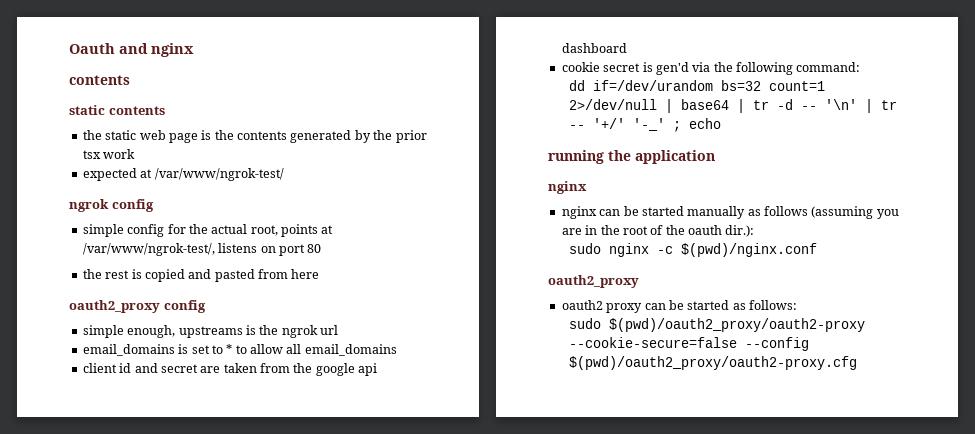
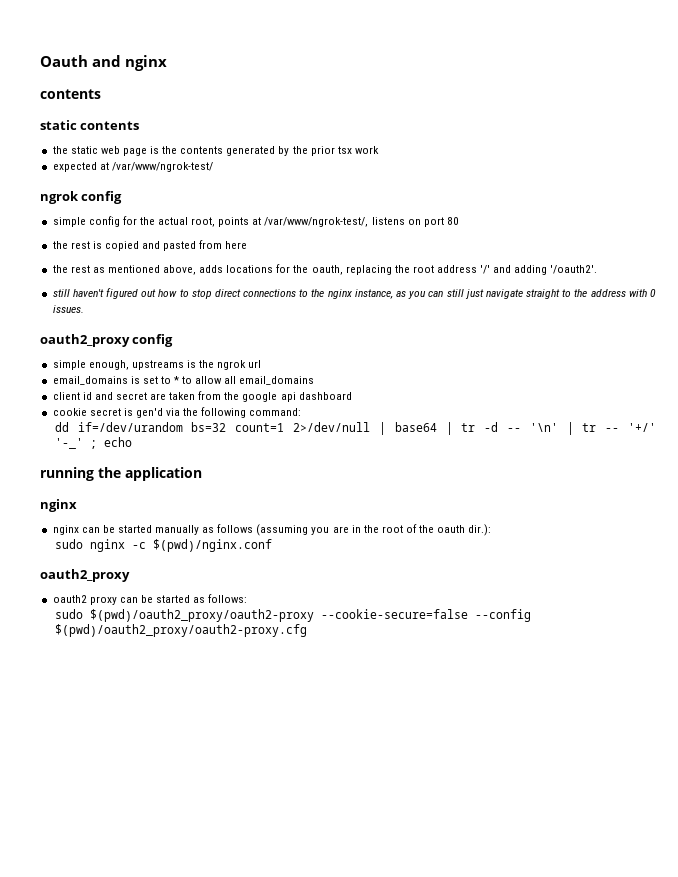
+ the rest as mentioned above, adds locations for the oauth, replacing the root address '/' and adding '/oauth2'.
+ still haven't figured out how to stop direct connections to the nginx instance, as you can still just navigate straight to the address with 0 issues.

